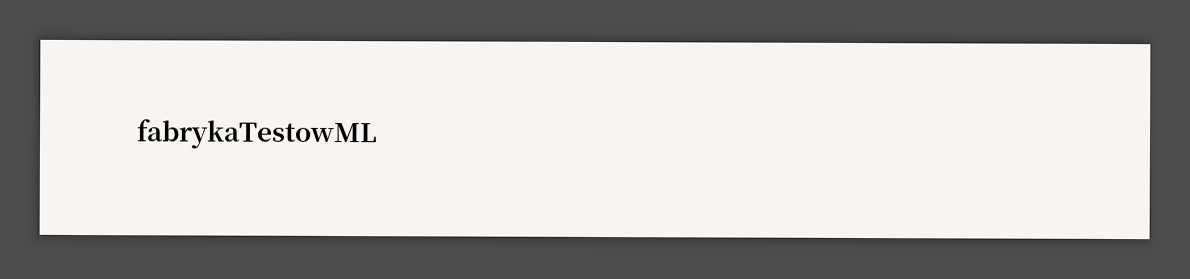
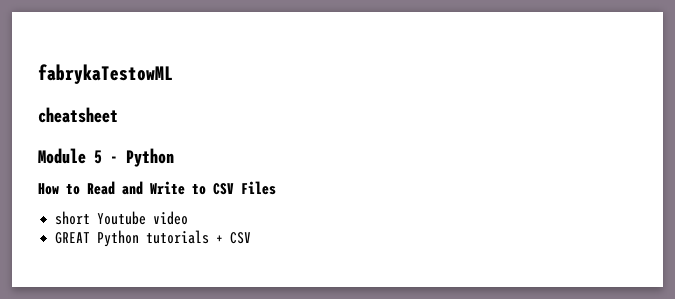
+ cheatsheet
+ Module 5 - Python
+ How to Read and Write to CSV Files
+ short Youtube video
+ GREAT Python tutorials + CSV

